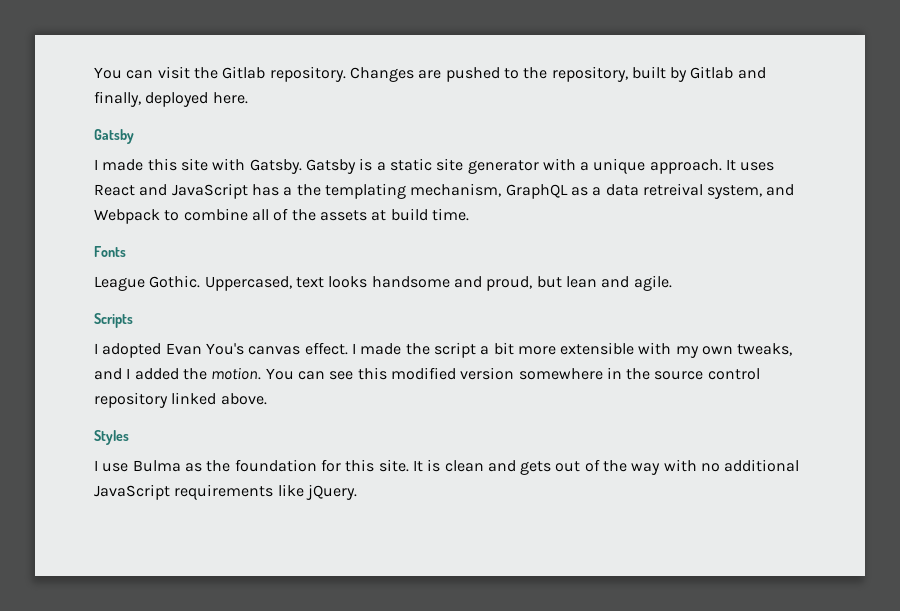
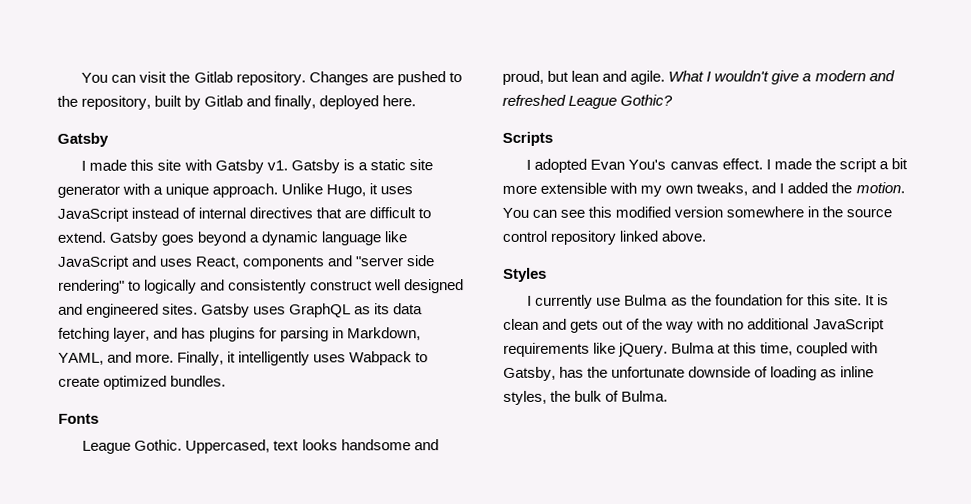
- I made this site with Gatsby.
+ I made this site with Gatsby v1.
- It uses React and JavaScript has a the templating mechanism, GraphQL as a data retreival system, and Webpack to combine all of the assets at build time.
+ Unlike Hugo, it uses JavaScript instead of internal directives that are difficult to extend. Gatsby goes beyond a dynamic language like JavaScript and uses React, components and "server side rendering" to logically and consistently construct well designed and engineered sites. Gatsby uses GraphQL as its data fetching layer, and has plugins for parsing in Markdown, YAML, and more. Finally, it intelligently uses Wabpack to create optimized bundles.
+ What I wouldn't give a modern and refreshed League Gothic?
- I use Bulma as the foundation for this site.
+ I currently use Bulma as the foundation for this site.
+ Bulma at this time, coupled with Gatsby, has the unfortunate downside of loading as inline styles, the bulk of Bulma.

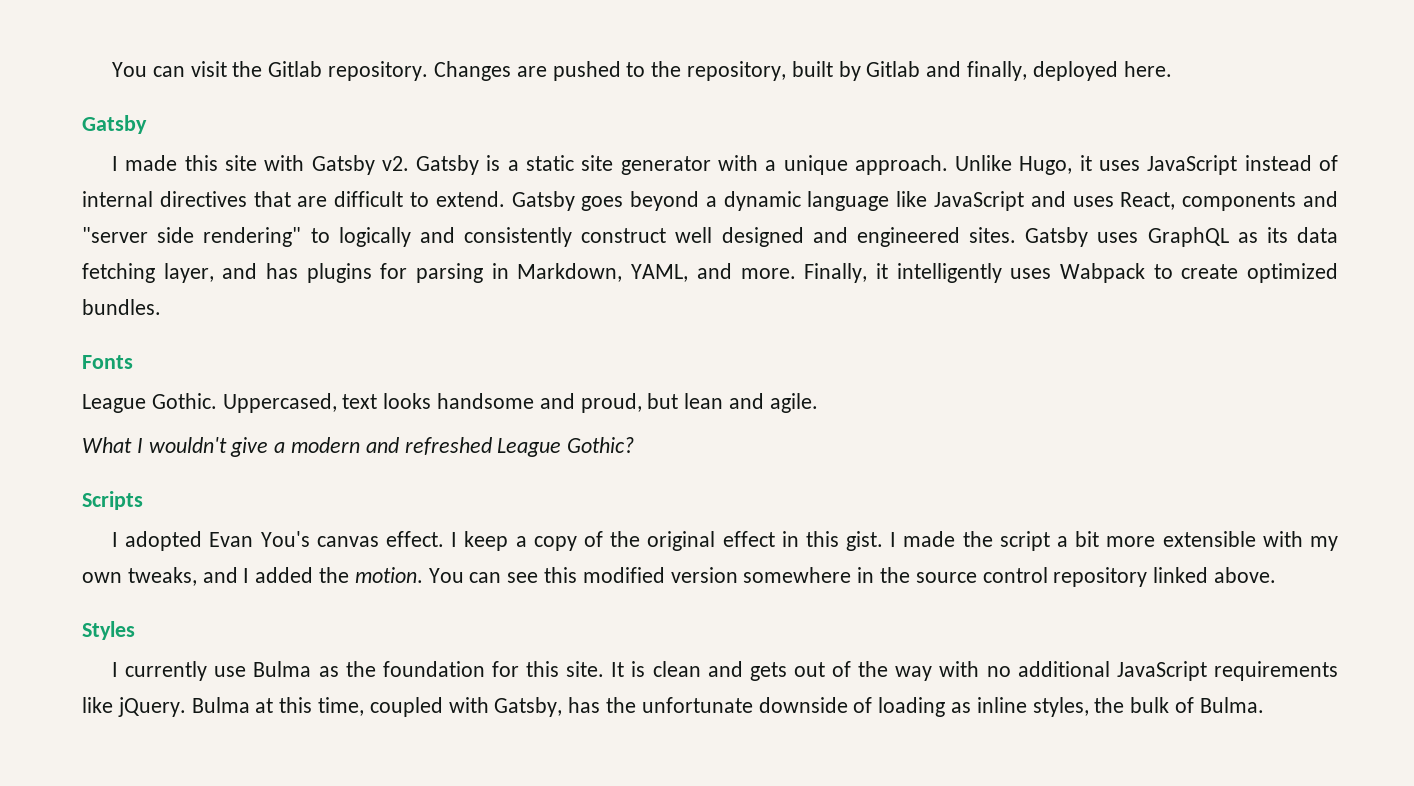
- I made this site with Gatsby v1.
+ I made this site with Gatsby v2.
- Uppercased, text looks handsome and proud, but lean and agile. What I wouldn't give a modern and refreshed League Gothic?
+ Uppercased, text looks handsome and proud, but lean and agile.
+ What I wouldn't give a modern and refreshed League Gothic?
- I made the script a bit more extensible with my own tweaks, and I added the motion.
+ I keep a copy of the original effect in this gist. I made the script a bit more extensible with my own tweaks, and I added the motion.

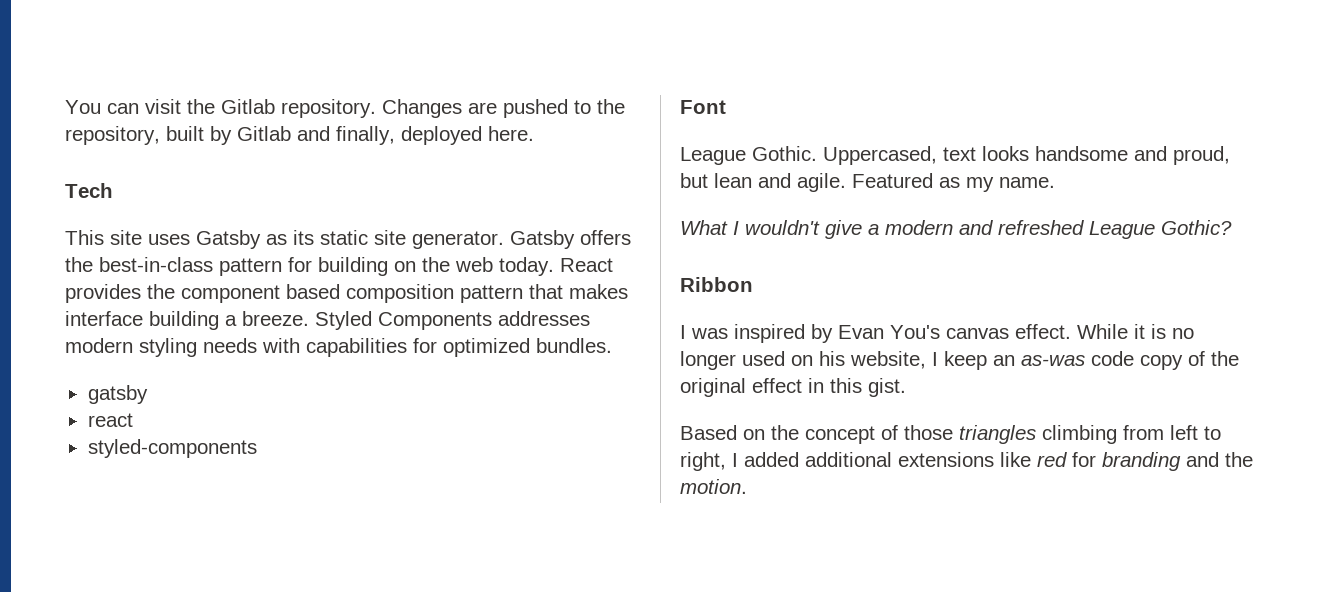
  Changes are pushed to the repository, built by Gitlab and finally, deployed here.
- Gatsby
- I made this site with Gatsby v2. Gatsby is a static site generator with a unique approach. Unlike Hugo, it uses JavaScript instead of internal directives that are difficult to extend. Gatsby goes beyond a dynamic language like JavaScript and uses React, components and "server side rendering" to logically and consistently construct well designed and engineered sites. Gatsby uses GraphQL as its data fetching layer, and has plugins for parsing in Markdown, YAML, and more. Finally, it intelligently uses Wabpack to create optimized bundles.
- Fonts
+ Tech
+ This site uses Gatsby as its static site generator. Gatsby offers the best-in-class pattern for building on the web today. React provides the component based composition pattern that makes interface building a breeze. Styled Components addresses modern styling needs with capabilities for optimized bundles.
+ gatsby
+ react
+ styled-components
+ Font
+ Featured as my name.
- Scripts
- I adopted Evan You's canvas effect.
+ Ribbon
+ I was inspired by Evan You's canvas effect.
- I keep a copy of the original effect in this gist. I made the script a bit more extensible with my own tweaks, and I added the motion. You can see this modified version somewhere in the source control repository linked above.
- Styles
- I currently use Bulma as the foundation for this site. It is clean and gets out of the way with no additional JavaScript requirements like jQuery. Bulma at this time, coupled with Gatsby, has the unfortunate downside of loading as inline styles, the bulk of Bulma.
+ While it is no longer used on his website, I keep an as-was code copy of the original effect in this gist.
+ Based on the concept of those triangles climbing from left to right, I added additional extensions like red for branding and the motion.

